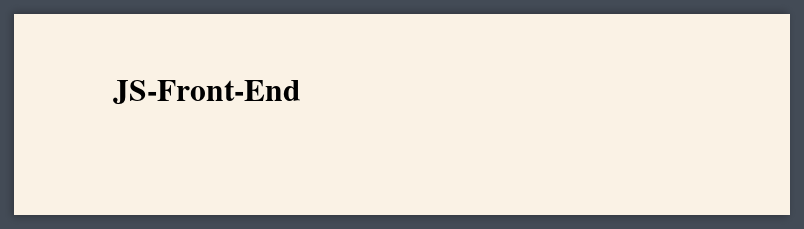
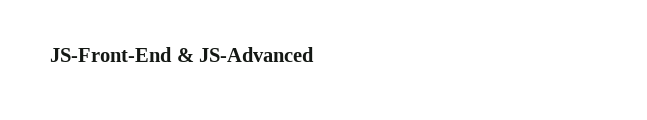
- JS-Front-End
+ JS-Front-End & JS-Advanced

